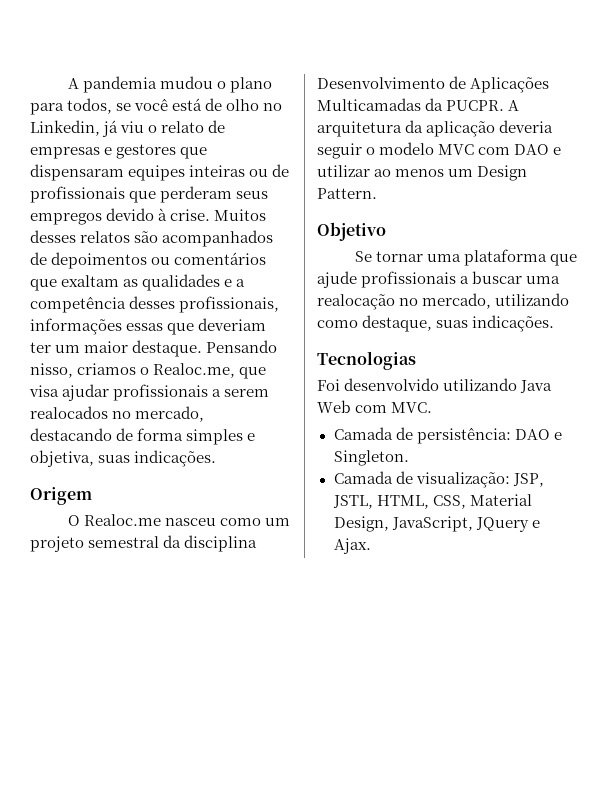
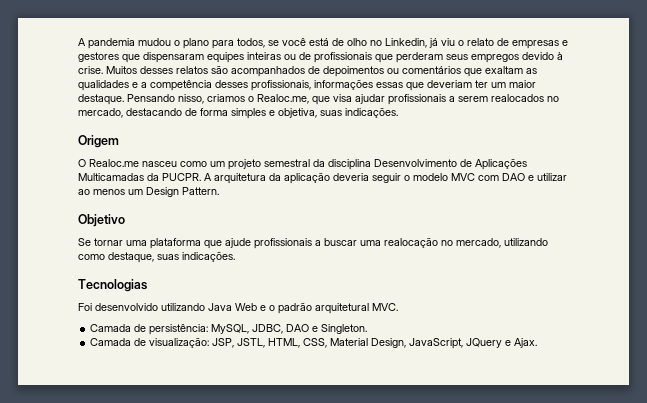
- Foi desenvolvido utilizando Java Web com MVC.
+ Foi desenvolvido utilizando Java Web e o padrão arquitetural MVC.
- Camada de persistência: DAO e Singleton.
+ Camada de persistência: MySQL, JDBC, DAO e Singleton.

